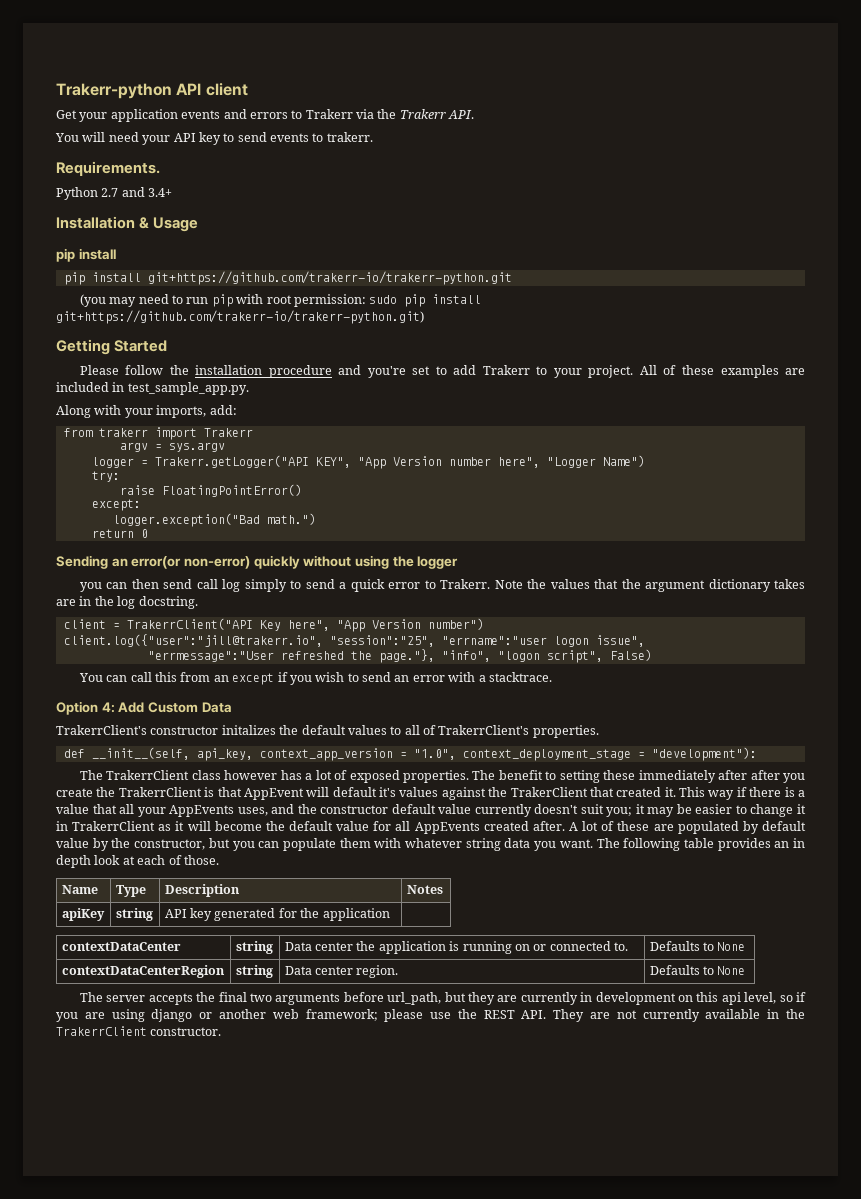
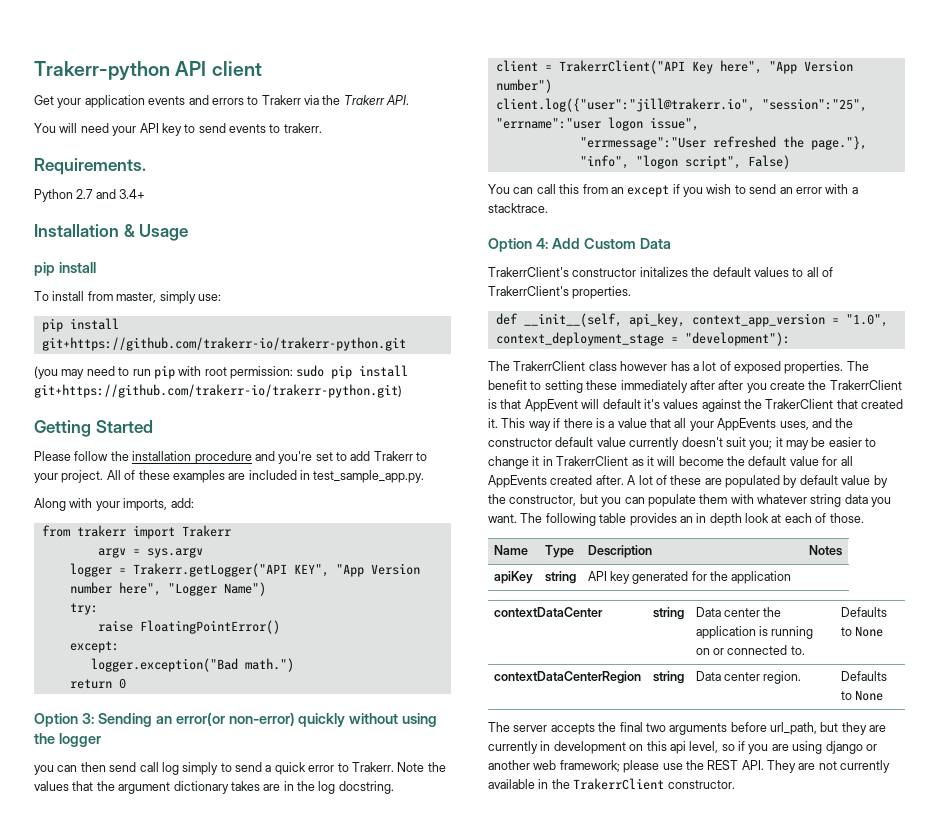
+ To install from master, simply use:
- Sending an error(or non-error) quickly without using the logger
+ Option 3: Sending an error(or non-error) quickly without using the logger

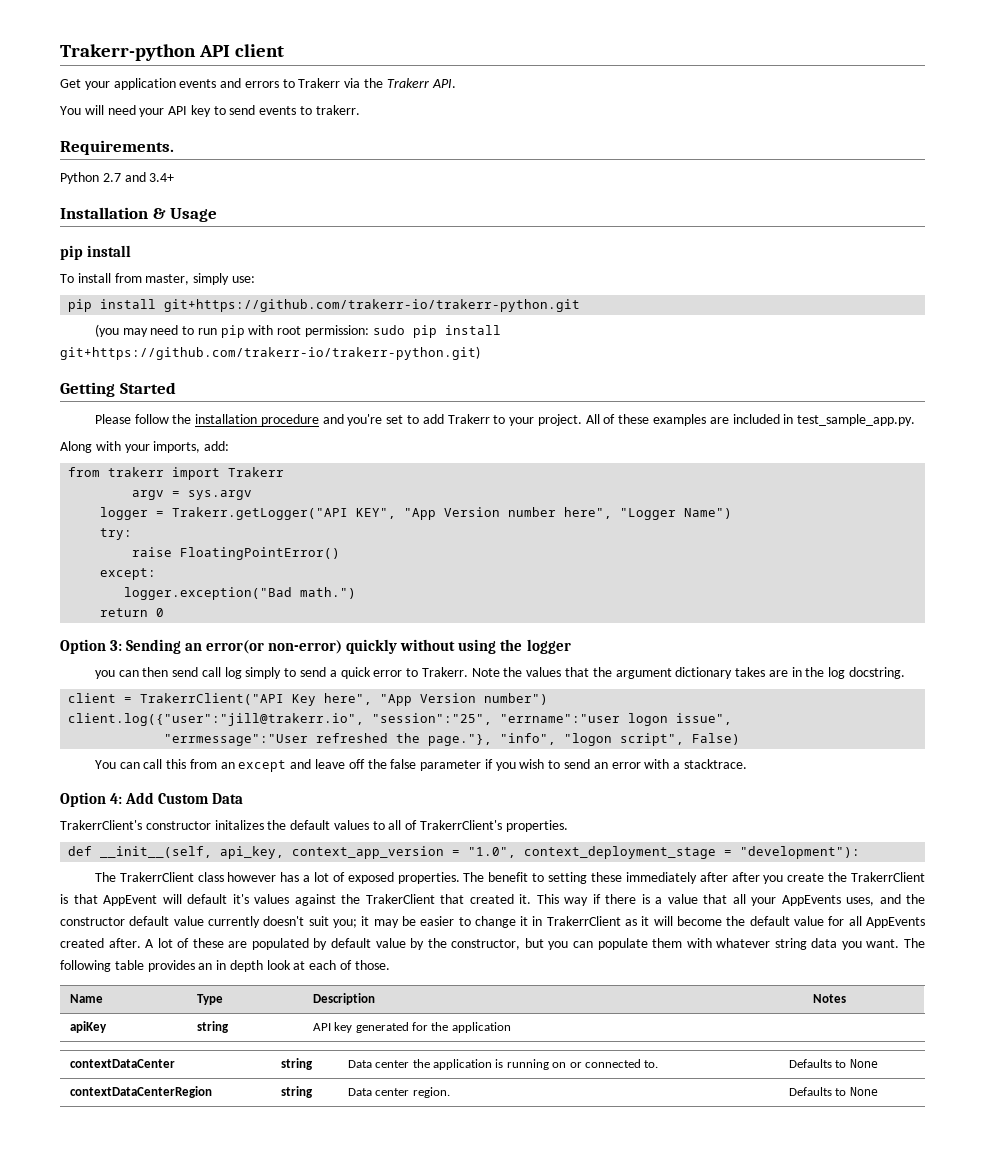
- You can call this from an except if you wish to send an error with a stacktrace.
+ You can call this from an except and leave off the false parameter if you wish to send an error with a stacktrace.
- The server accepts the final two arguments before url_path, but they are currently in development on this api level, so if you are using django or another web framework; please use the REST API. They are not currently available in the TrakerrClient constructor.

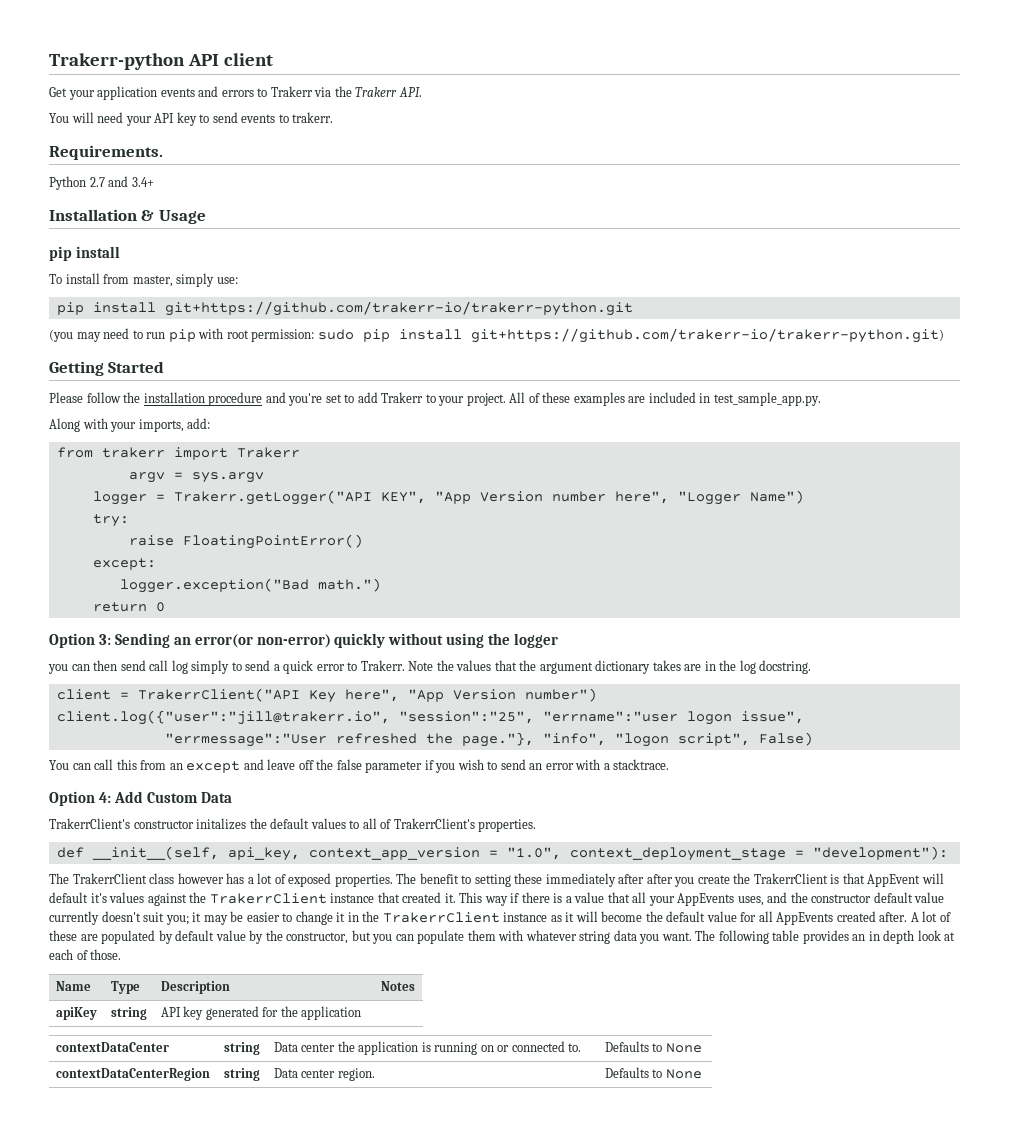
- The benefit to setting these immediately after after you create the TrakerrClient is that AppEvent will default it's values against the TrakerClient that created it.
+ The benefit to setting these immediately after after you create the TrakerrClient is that AppEvent will default it's values against the TrakerrClient instance that created it.
- This way if there is a value that all your AppEvents uses, and the constructor default value currently doesn't suit you; it may be easier to change it in TrakerrClient as it will become the default value for all AppEvents created after.
+ This way if there is a value that all your AppEvents uses, and the constructor default value currently doesn't suit you; it may be easier to change it in the TrakerrClient instance as it will become the default value for all AppEvents created after.

